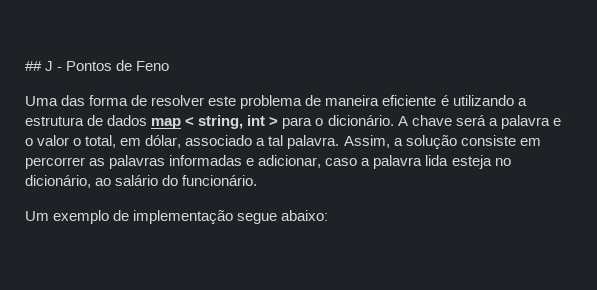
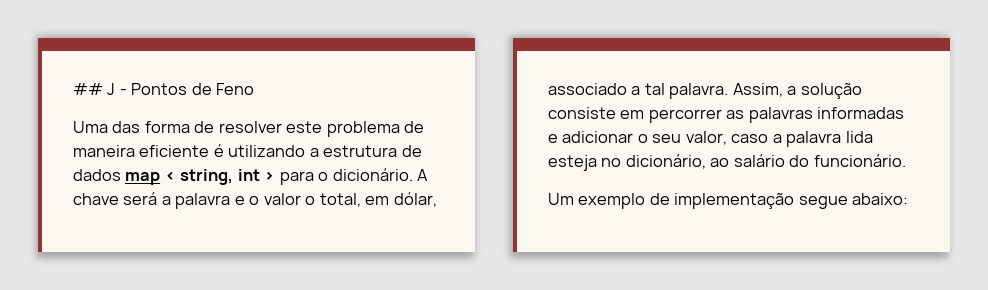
- Assim, a solução consiste em percorrer as palavras informadas e adicionar, caso a palavra lida esteja no dicionário, ao salário do funcionário.
+ Assim, a solução consiste em percorrer as palavras informadas e adicionar o seu valor, caso a palavra lida esteja no dicionário, ao salário do funcionário.

